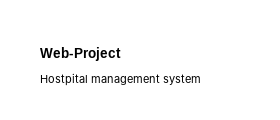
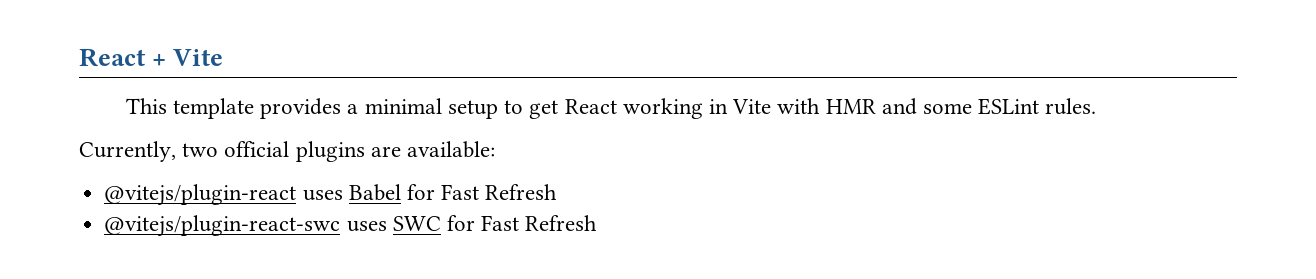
- Web-Project
- Hostpital management system
+ React + Vite
+ This template provides a minimal setup to get React working in Vite with HMR and some ESLint rules.
+ Currently, two official plugins are available:
+ @vitejs/plugin-react uses Babel for Fast Refresh
+ @vitejs/plugin-react-swc uses SWC for Fast Refresh

